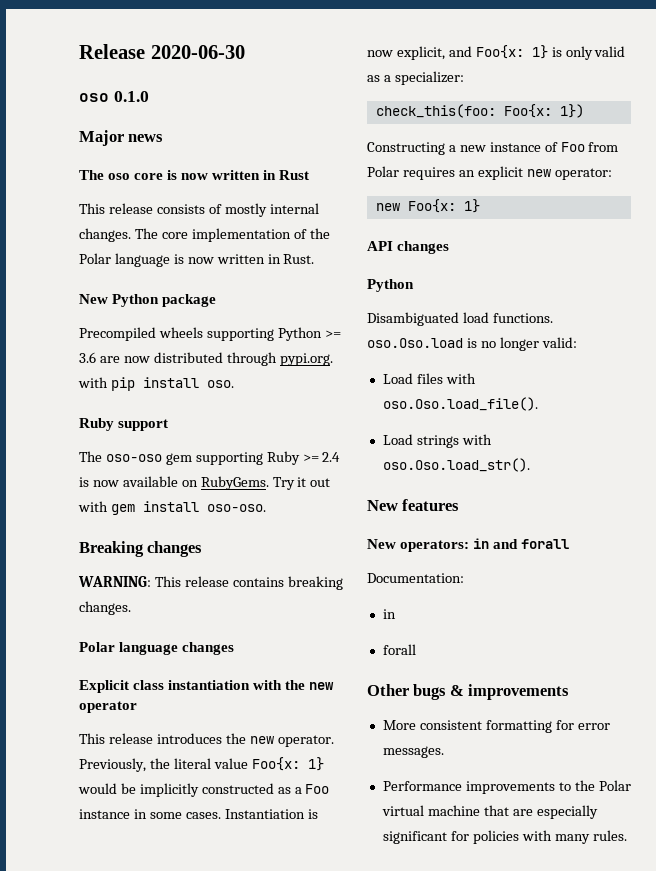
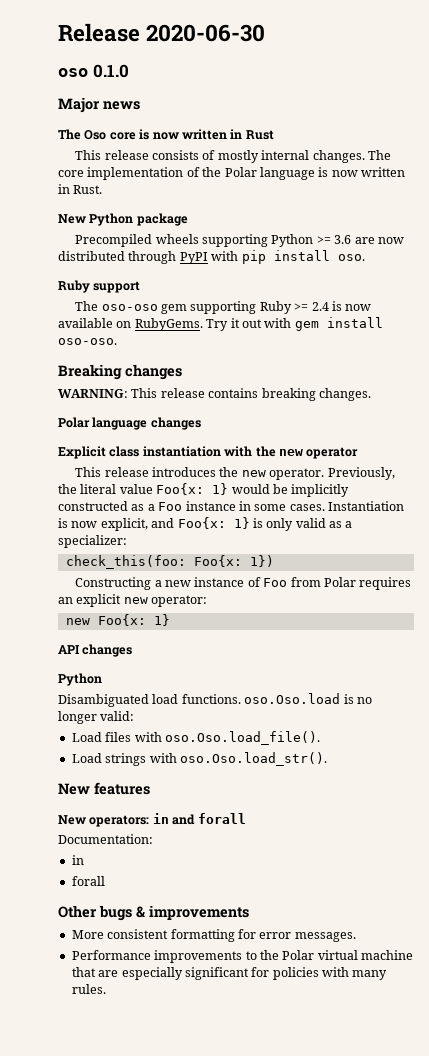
- The oso core is now written in Rust
+ The Oso core is now written in Rust
- Precompiled wheels supporting Python >= 3.6 are now distributed through pypi.org. with pip install oso.
+ Precompiled wheels supporting Python >= 3.6 are now distributed through PyPI with pip install oso.

